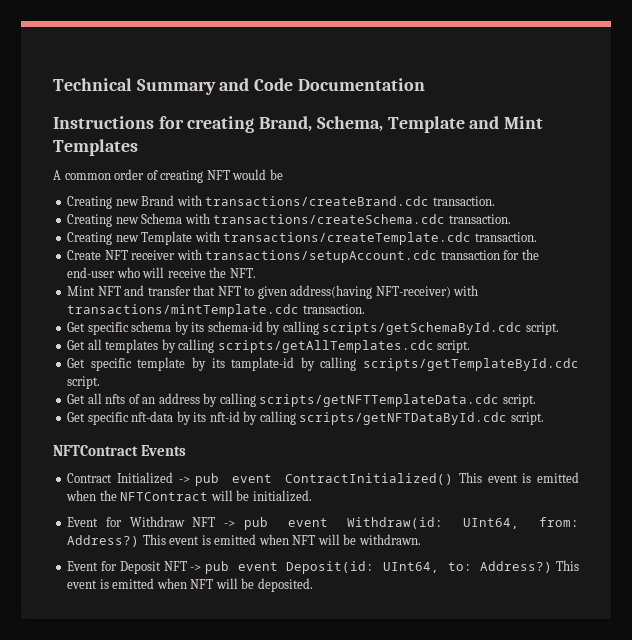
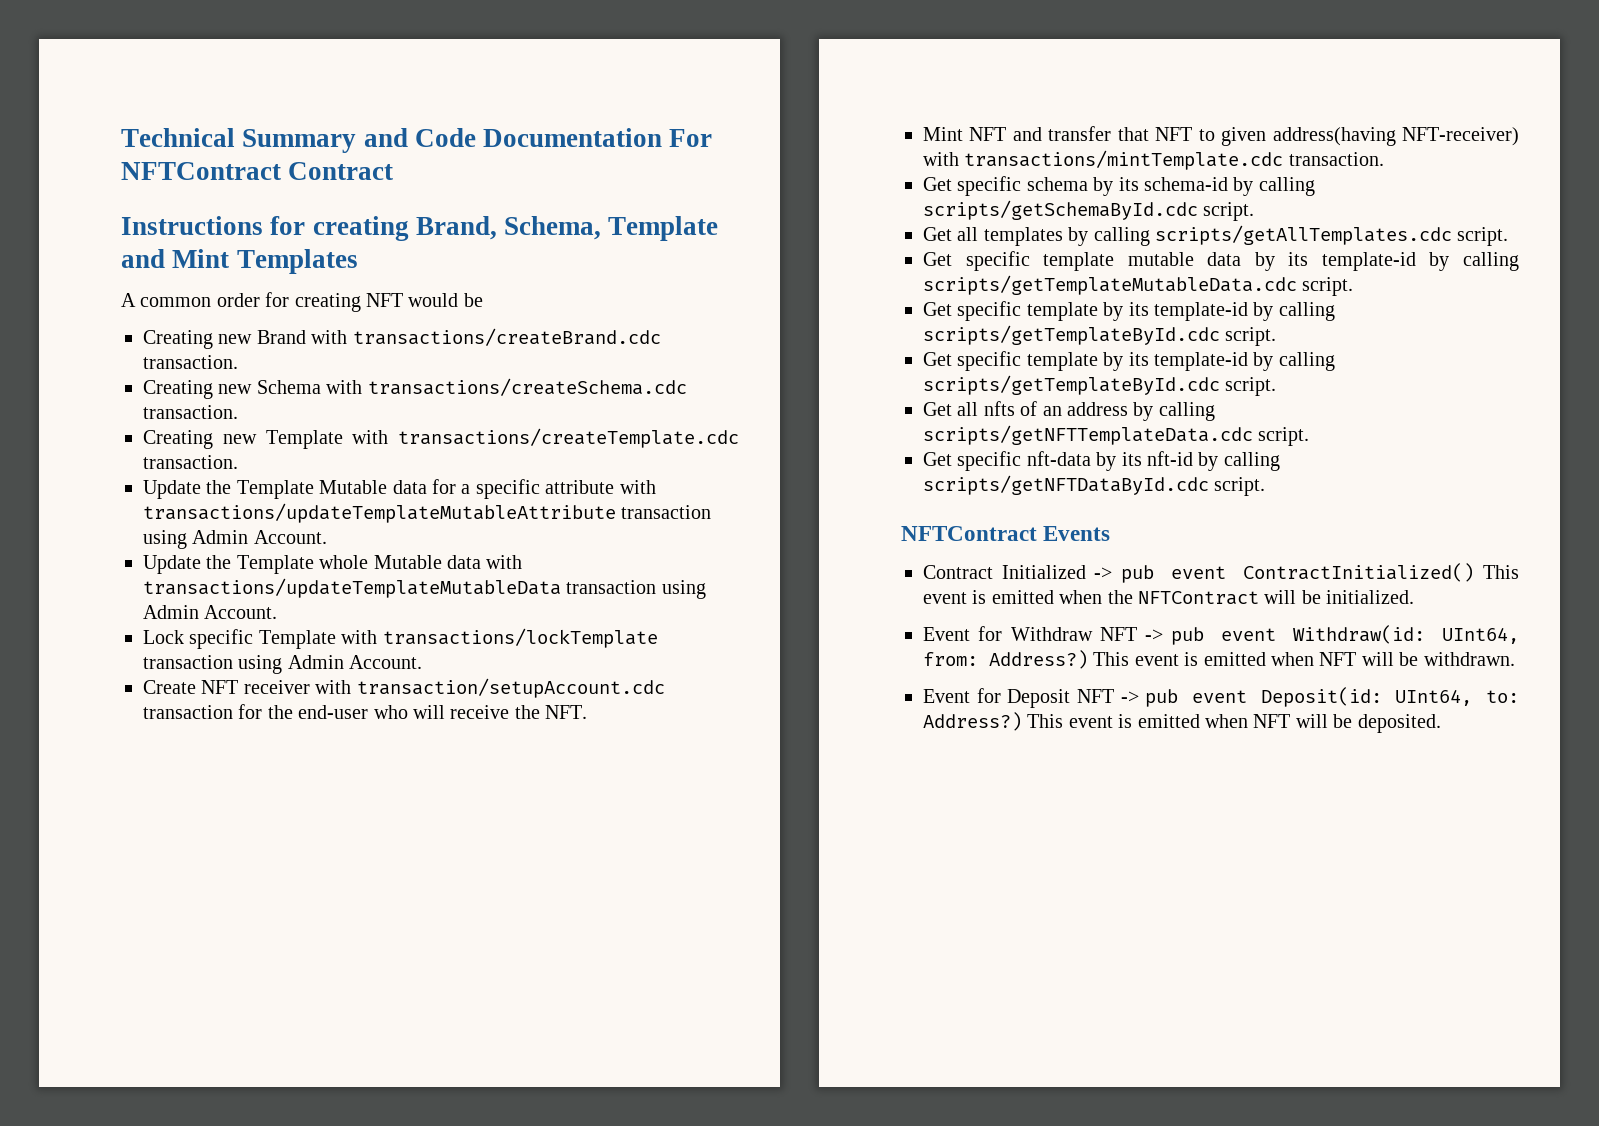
- Technical Summary and Code Documentation
+ Technical Summary and Code Documentation For NFTContract Contract
- A common order of creating NFT would be
+ A common order for creating NFT would be
+ Update the Template Mutable data for a specific attribute with transactions/updateTemplateMutableAttribute transaction using Admin Account.
+ Update the Template whole Mutable data with transactions/updateTemplateMutableData transaction using Admin Account.
+ Lock specific Template with transactions/lockTemplate transaction using Admin Account.
- Create NFT receiver with transactions/setupAccount.cdc transaction for the end-user who will receive the NFT.
+ Create NFT receiver with transaction/setupAccount.cdc transaction for the end-user who will receive the NFT.
- Get specific template by its tamplate-id by calling scripts/getTemplateById.cdc script.
+ Get specific template mutable data by its template-id by calling scripts/getTemplateMutableData.cdc script.
+ Get specific template by its template-id by calling scripts/getTemplateById.cdc script.
+ Get specific template by its template-id by calling scripts/getTemplateById.cdc script.

